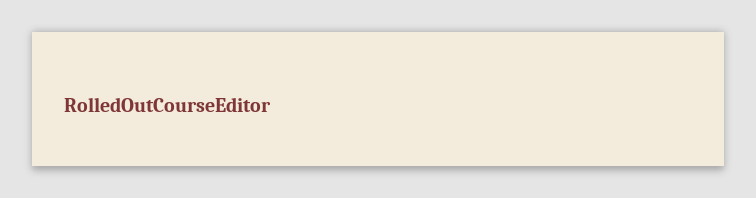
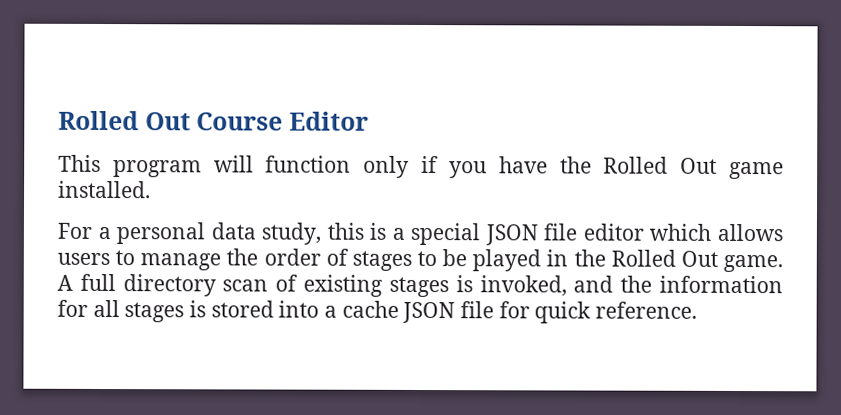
- RolledOutCourseEditor
+ Rolled Out Course Editor
+ This program will function only if you have the Rolled Out game installed.
+ For a personal data study, this is a special JSON file editor which allows users to manage the order of stages to be played in the Rolled Out game. A full directory scan of existing stages is invoked, and the information for all stages is stored into a cache JSON file for quick reference.

